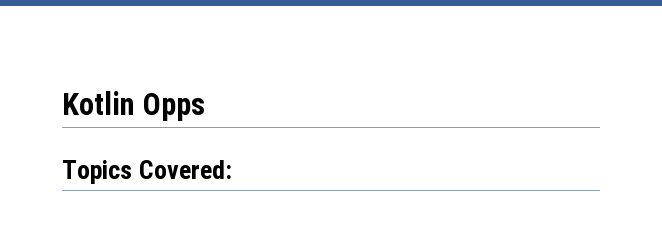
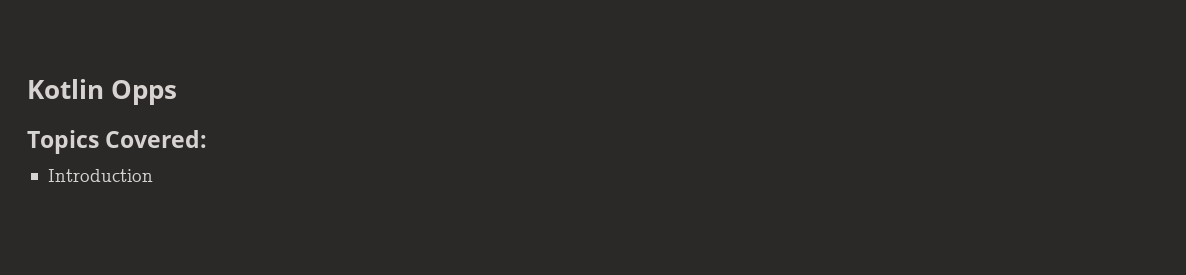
+ Introduction

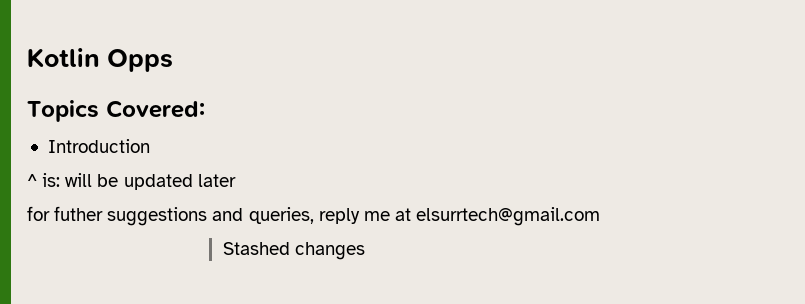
+ ^ is: will be updated later
+ for futher suggestions and queries, reply me at elsurrtech@gmail.com
+ Stashed changes

